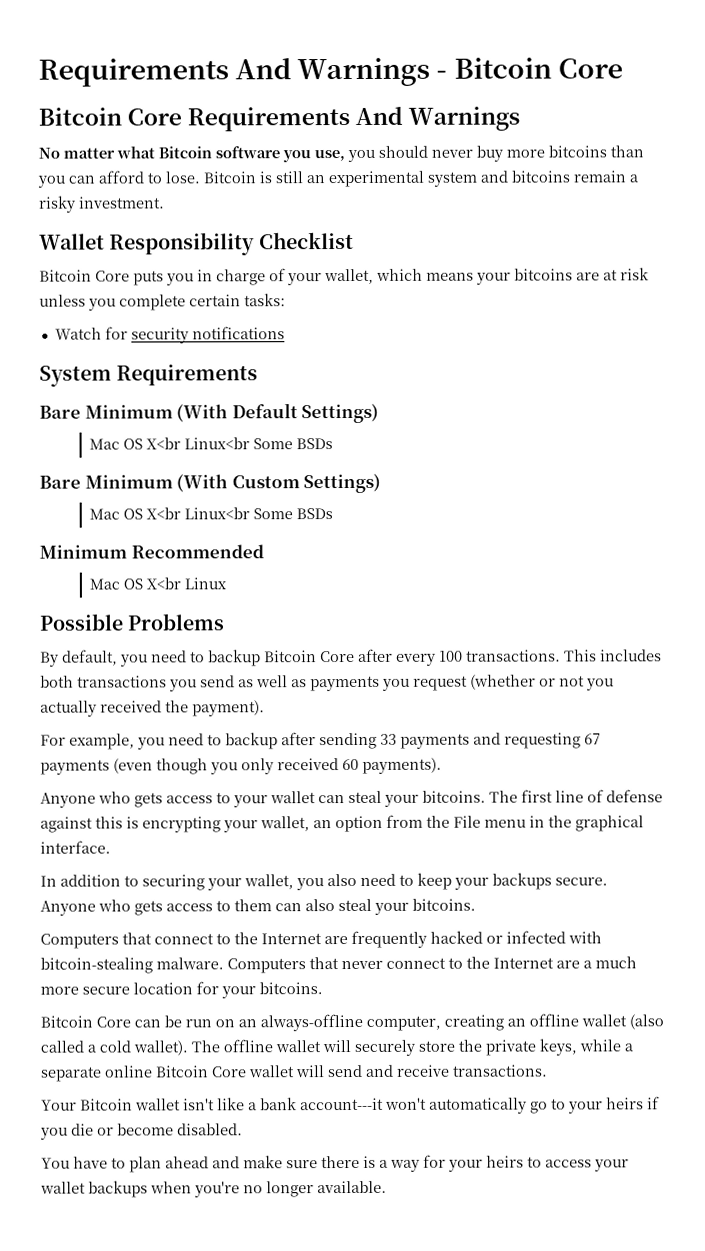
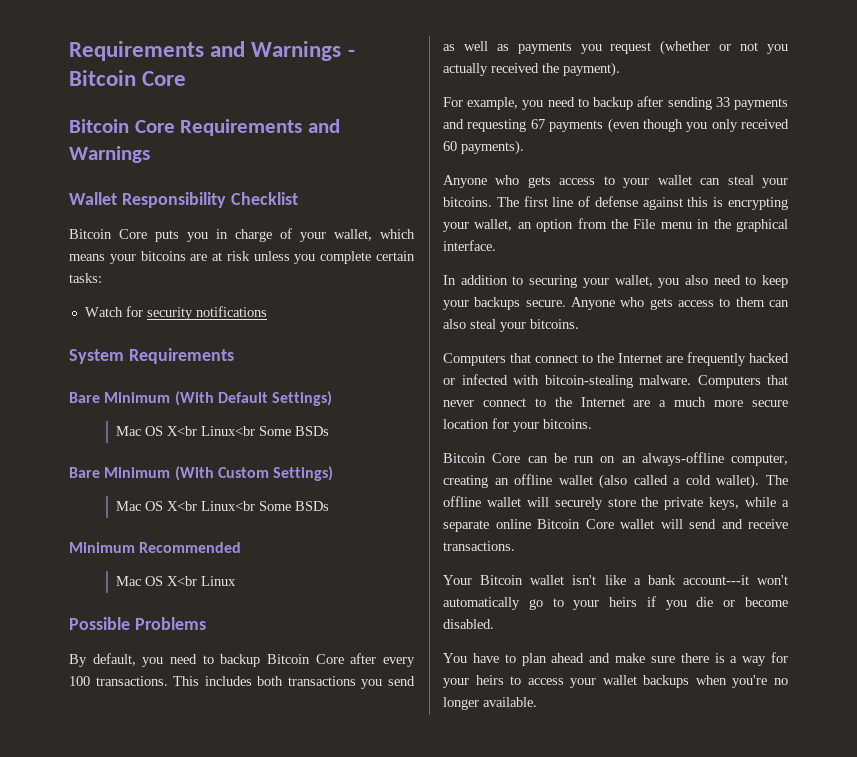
- Requirements And Warnings - Bitcoin Core
+ Requirements and Warnings - Bitcoin Core
- Bitcoin Core Requirements And Warnings
- No matter what Bitcoin software you use, you should never buy more bitcoins than you can afford to lose. Bitcoin is still an experimental system and bitcoins remain a risky investment.
+ Bitcoin Core Requirements and Warnings

